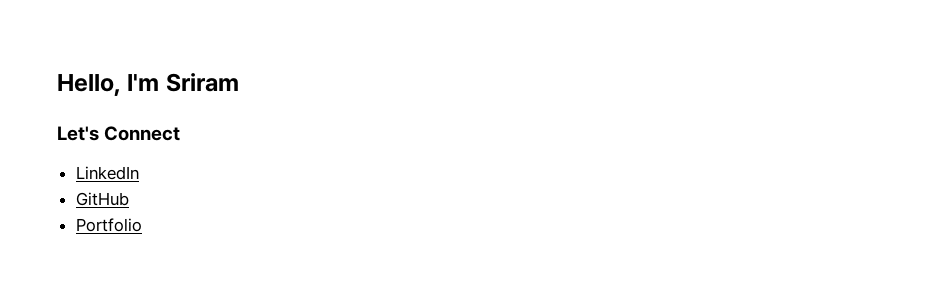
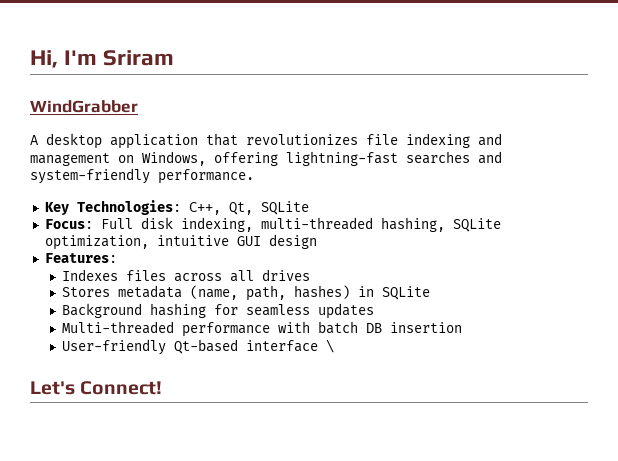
- Hello, I'm Sriram
+ Hi, I'm Sriram
- Let's Connect
- LinkedIn
- GitHub
- Portfolio
+ WindGrabber
+ A desktop application that revolutionizes file indexing and management on Windows, offering lightning-fast searches and system-friendly performance.
+ Key Technologies: C++, Qt, SQLite
+ Focus: Full disk indexing, multi-threaded hashing, SQLite optimization, intuitive GUI design
+ Features:
+ Indexes files across all drives
+ Stores metadata (name, path, hashes) in SQLite
+ Background hashing for seamless updates
+ Multi-threaded performance with batch DB insertion
+ User-friendly Qt-based interface \
+ Let's Connect!

